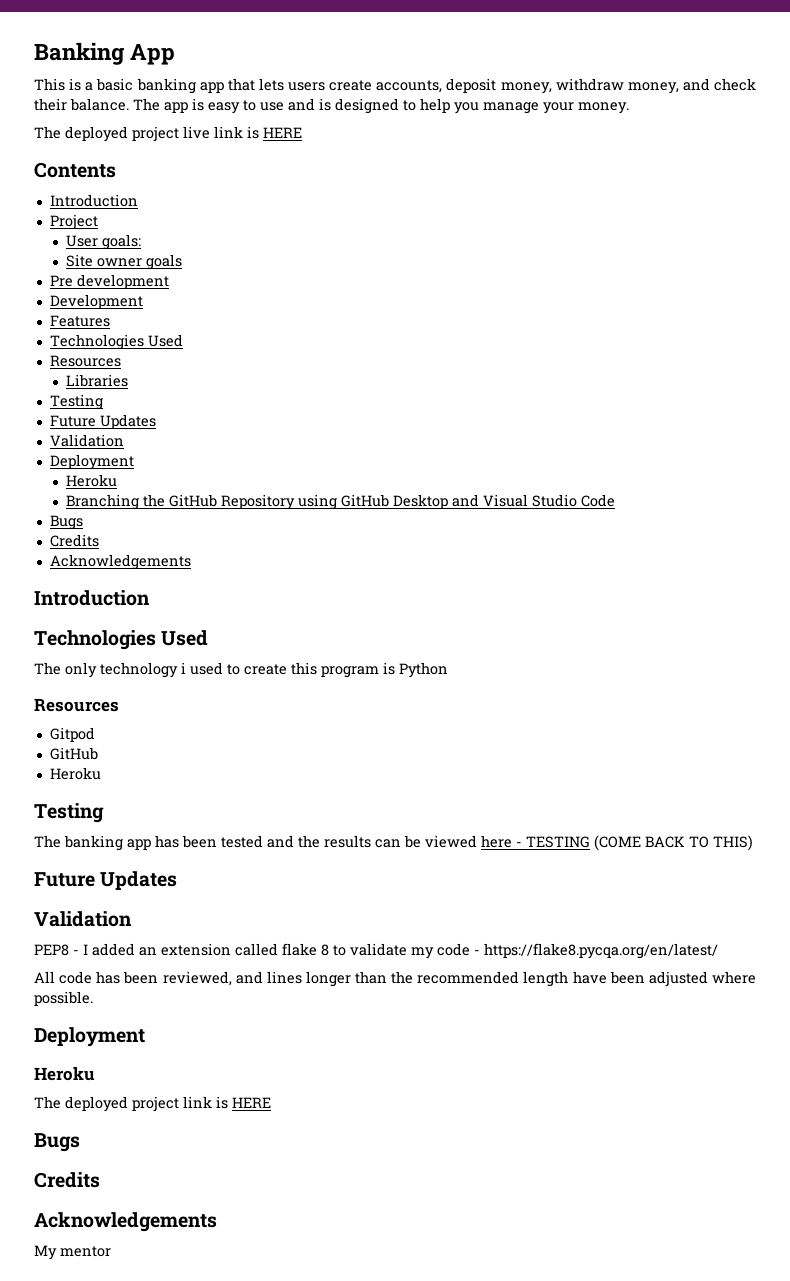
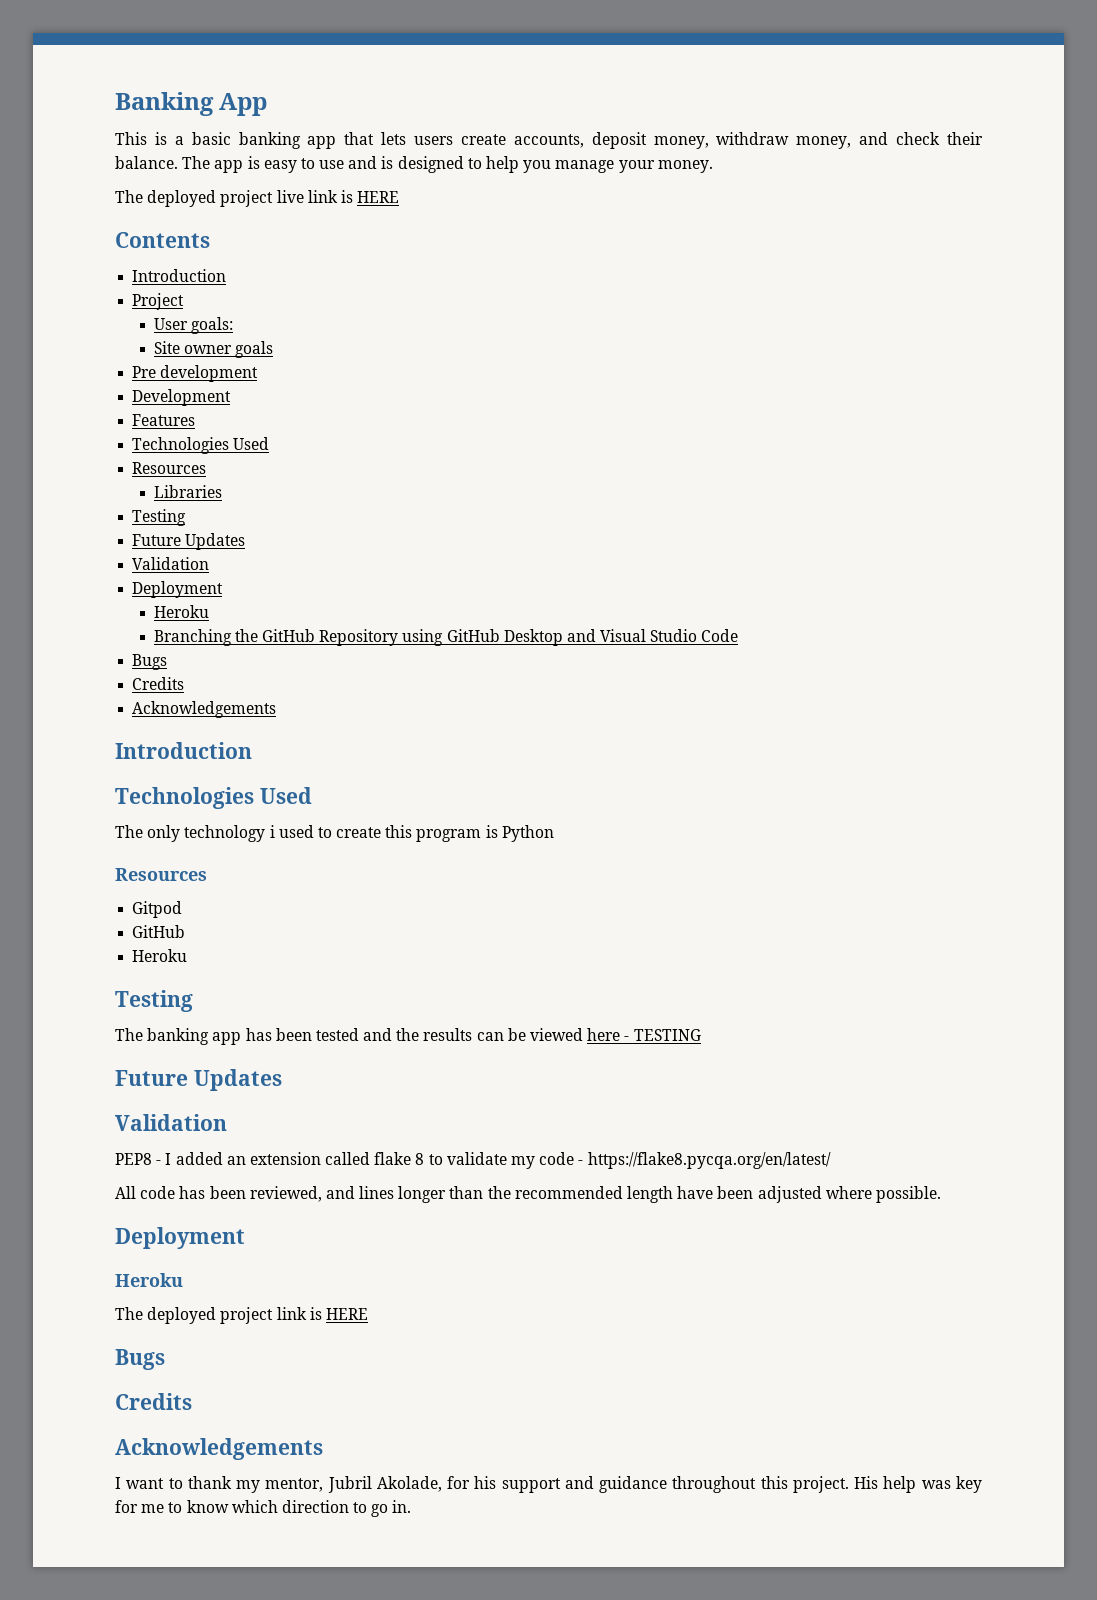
- The banking app has been tested and the results can be viewed here - TESTING (COME BACK TO THIS)
+ The banking app has been tested and the results can be viewed here - TESTING
- My mentor
+ I want to thank my mentor, Jubril Akolade, for his support and guidance throughout this project. His help was key for me to know which direction to go in.

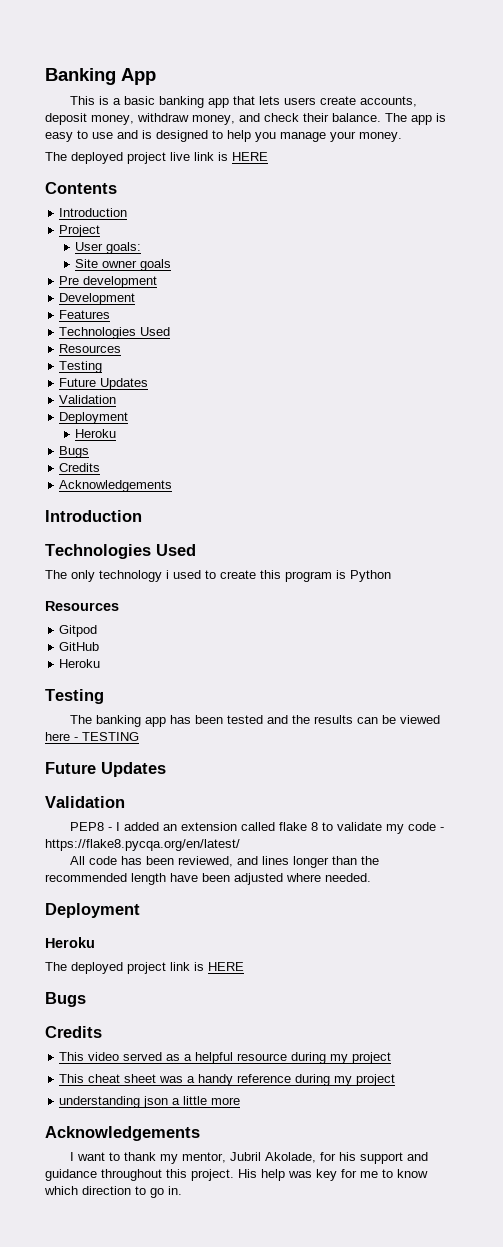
- Libraries
- Branching the GitHub Repository using GitHub Desktop and Visual Studio Code
- All code has been reviewed, and lines longer than the recommended length have been adjusted where possible.
+ All code has been reviewed, and lines longer than the recommended length have been adjusted where needed.
+ This video served as a helpful resource during my project
+ This cheat sheet was a handy reference during my project
+ understanding json a little more

